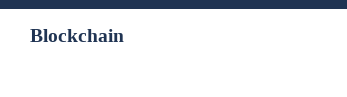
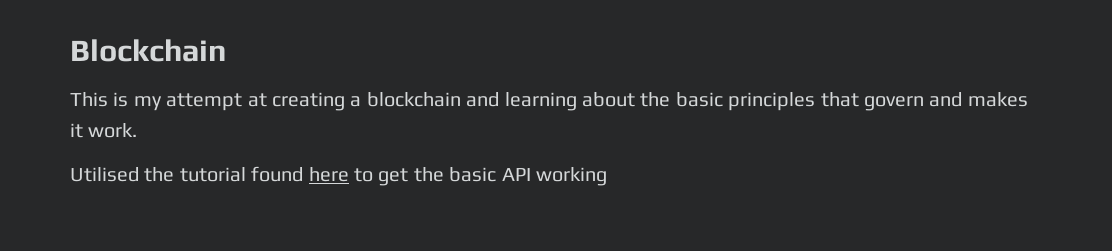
+ This is my attempt at creating a blockchain and learning about the basic principles that govern and makes it work.
+ Utilised the tutorial found here to get the basic API working

